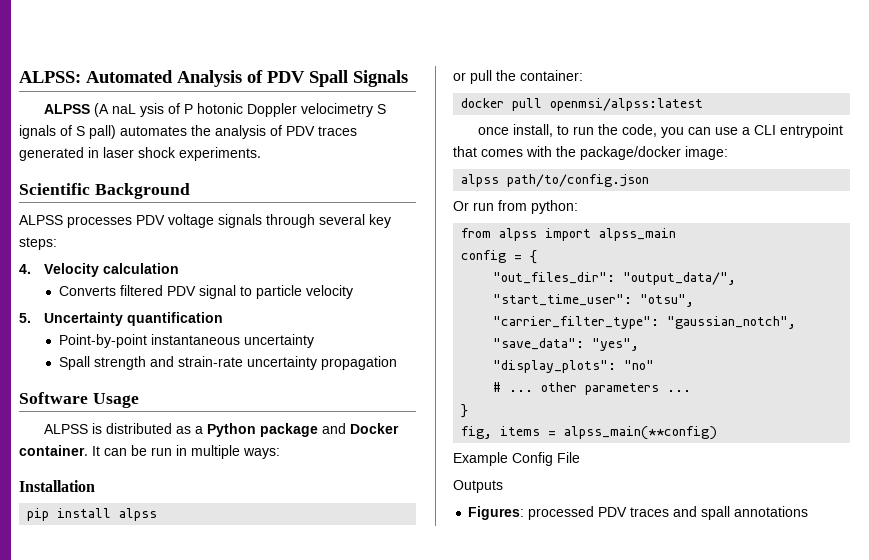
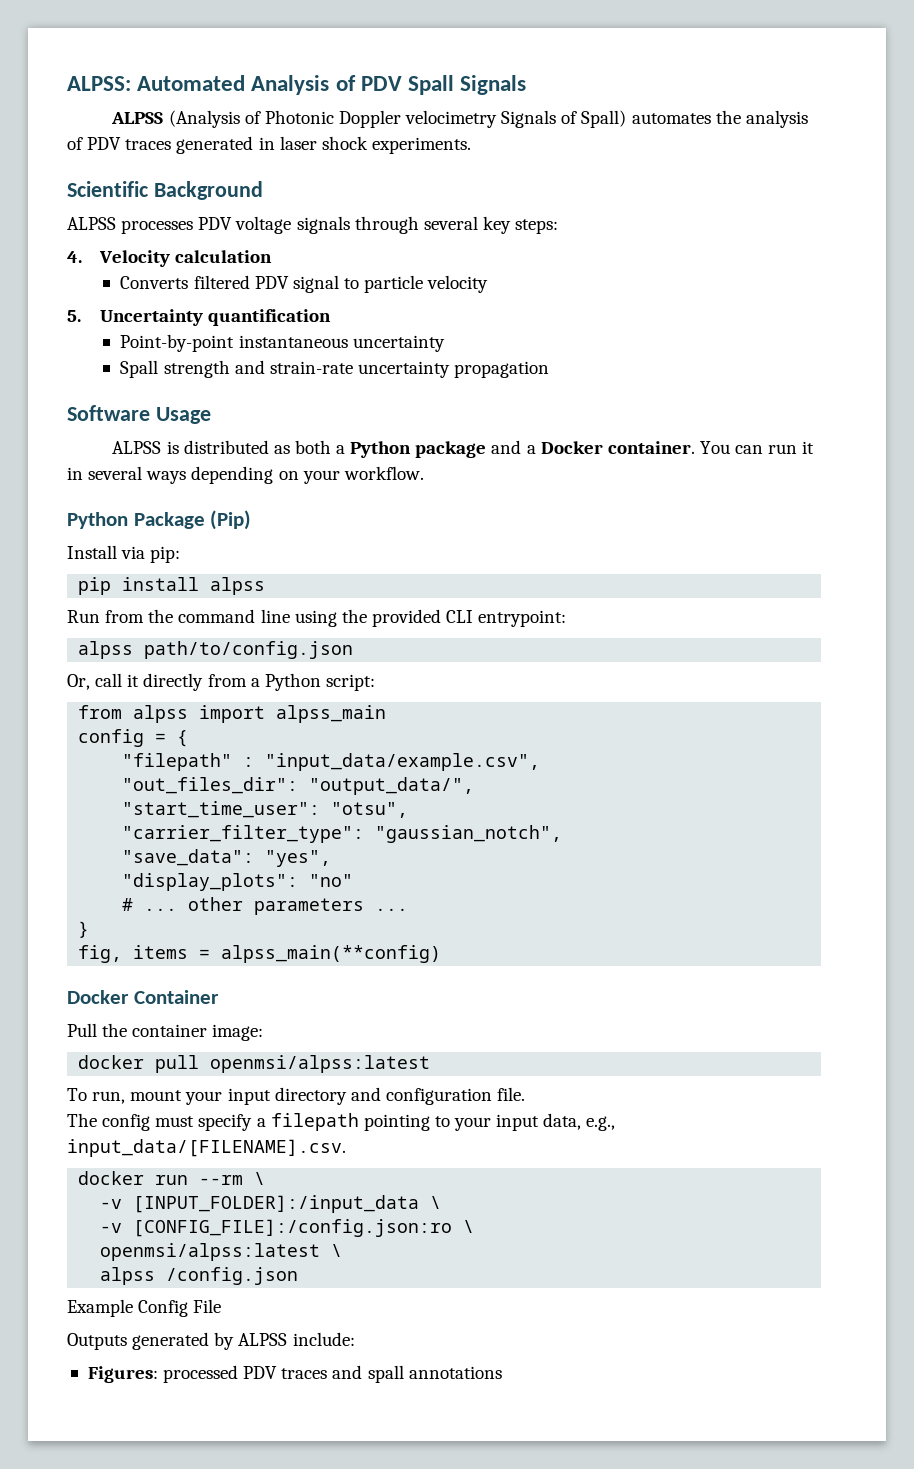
- ALPSS (A naL ysis of P hotonic Doppler velocimetry S ignals of S pall) automates the analysis of PDV traces generated in laser shock experiments.
+ ALPSS (Analysis of Photonic Doppler velocimetry Signals of Spall) automates the analysis of PDV traces generated in laser shock experiments.
- ALPSS is distributed as a Python package and Docker container.
+ ALPSS is distributed as both a Python package and a Docker container.
- It can be run in multiple ways:
- Installation
+ You can run it in several ways depending on your workflow.
+ Python Package (Pip)
+ Install via pip:
  pip install alpss
- or pull the container:
- docker pull openmsi/alpss:latest
- once install, to run the code, you can use a CLI entrypoint that comes with the package/docker image:
+ Run from the command line using the provided CLI entrypoint:
  alpss path/to/config.json
- Or run from python:
+ Or, call it directly from a Python script:
+ "filepath" : "input_data/example.csv",
+ Docker Container
+ Pull the container image:
+ docker pull openmsi/alpss:latest
+ To run, mount your input directory and configuration file.
+ The config must specify a filepath pointing to your input data, e.g., input_data/[FILENAME].csv.
+ docker run --rm \
+ -v [INPUT_FOLDER]:/input_data \
+ -v [CONFIG_FILE]:/config.json:ro \
+ openmsi/alpss:latest \
+ alpss /config.json
- Outputs
+ Outputs generated by ALPSS include:

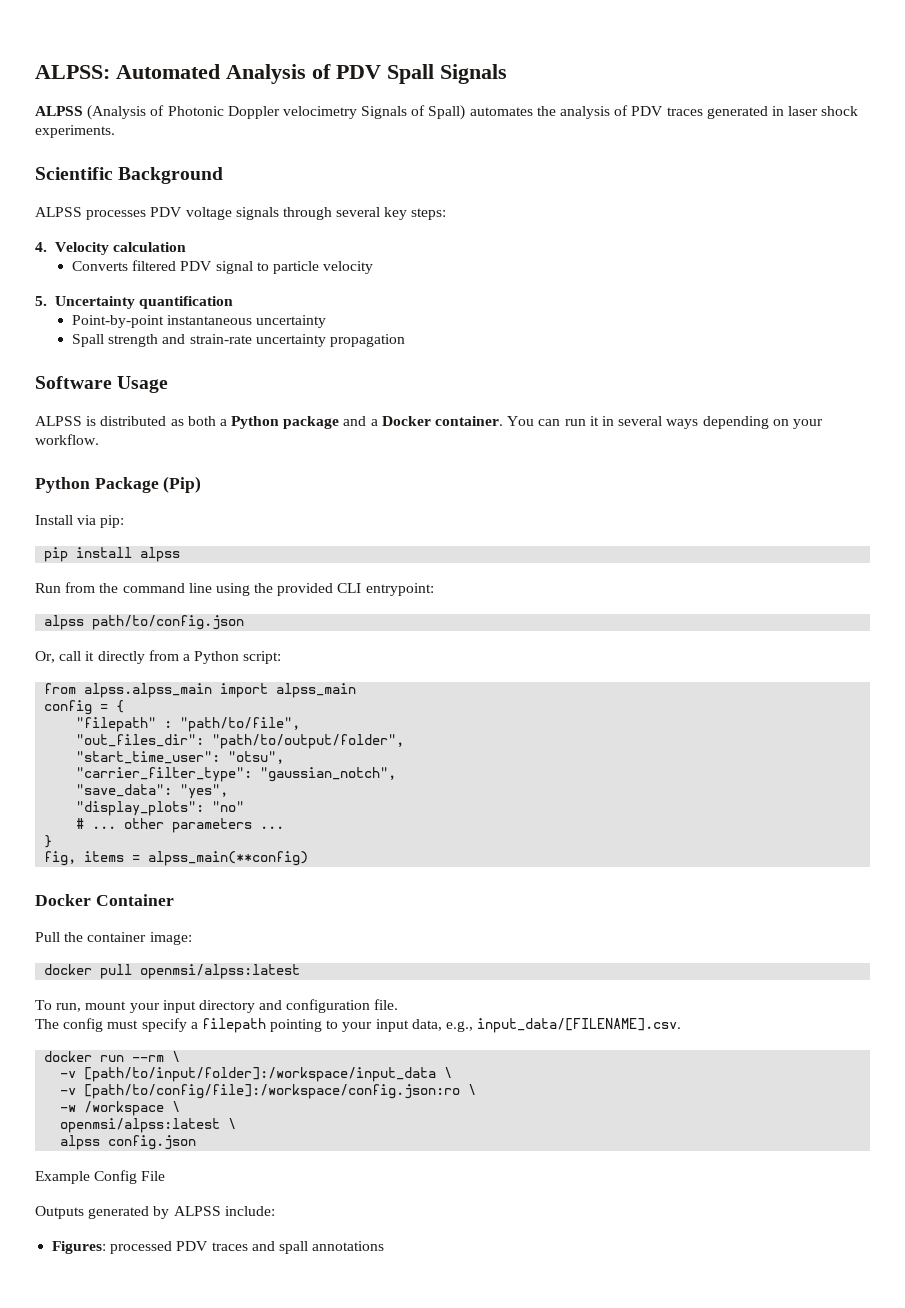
- from alpss import alpss_main
+ from alpss.alpss_main import alpss_main
- "filepath" : "input_data/example.csv",
+ "filepath" : "path/to/file",
- "out_files_dir": "output_data/",
+ "out_files_dir": "path/to/output/folder",
- -v [INPUT_FOLDER]:/input_data \
- -v [CONFIG_FILE]:/config.json:ro \
+ -v [path/to/input/folder]:/workspace/input_data \
+ -v [path/to/config/file]:/workspace/config.json:ro \
+ -w /workspace \
- alpss /config.json
+ alpss config.json

